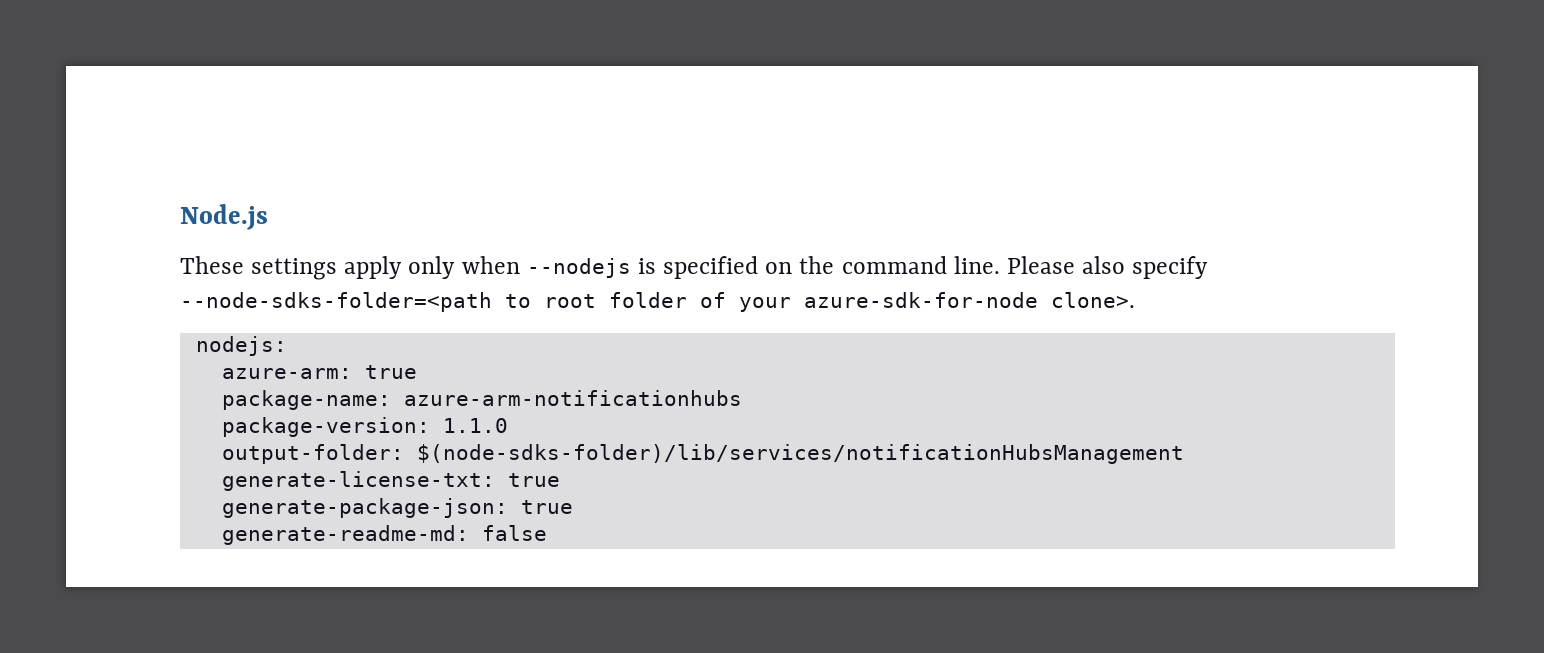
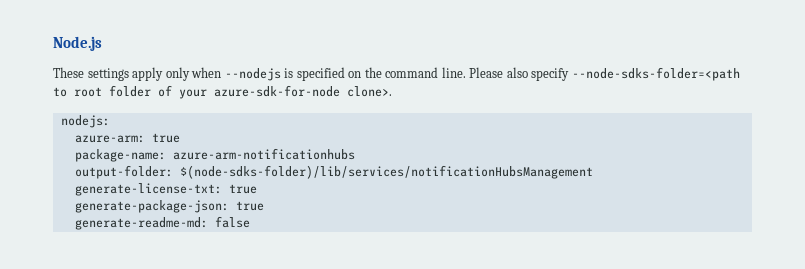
- package-version: 1.1.0

